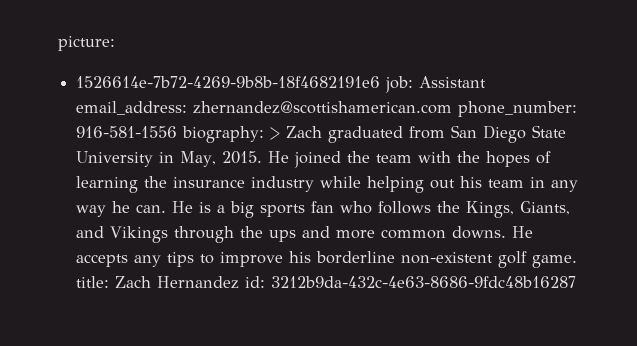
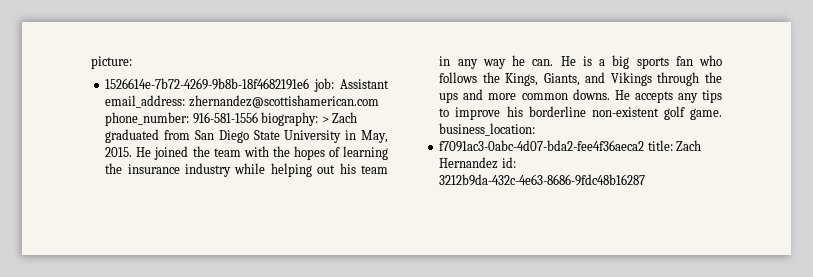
- He accepts any tips to improve his borderline non-existent golf game. title: Zach Hernandez id: 3212b9da-432c-4e63-8686-9fdc48b16287
+ He accepts any tips to improve his borderline non-existent golf game. business_location:
+ f7091ac3-0abc-4d07-bda2-fee4f36aeca2 title: Zach Hernandez id: 3212b9da-432c-4e63-8686-9fdc48b16287

